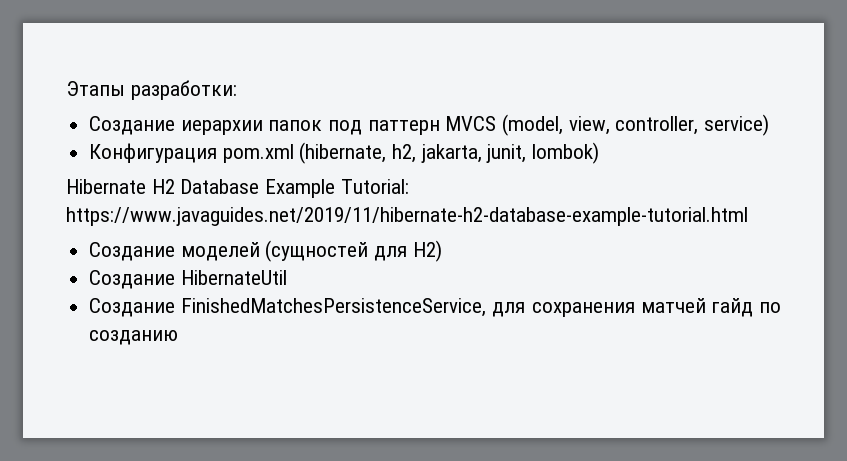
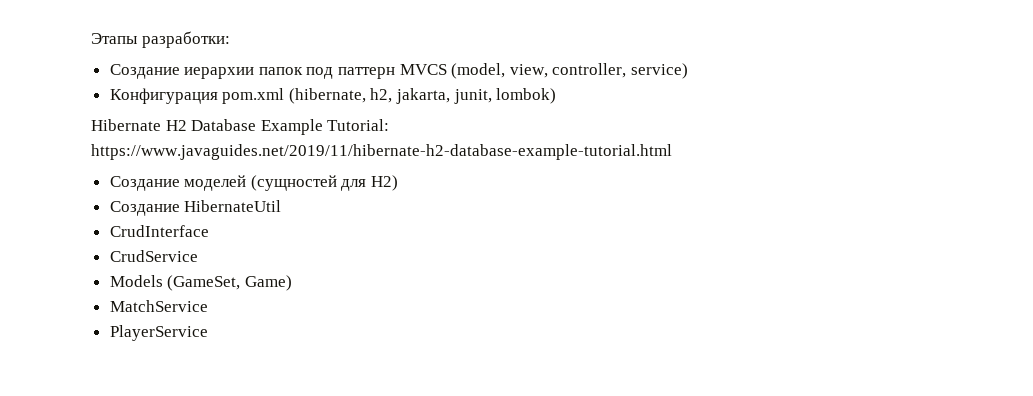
- Создание FinishedMatchesPersistenceService, для сохранения матчей гайд по созданию
+ CrudInterface
+ CrudService
+ Models (GameSet, Game)
+ MatchService
+ PlayerService

